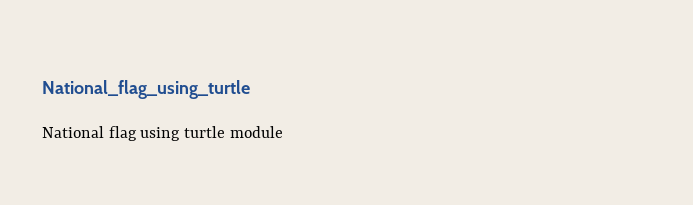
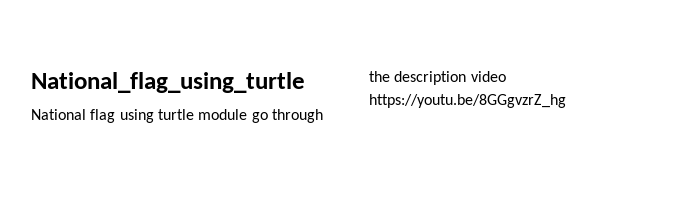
- National flag using turtle module
+ National flag using turtle module go through the description video https://youtu.be/8GGgvzrZ_hg

